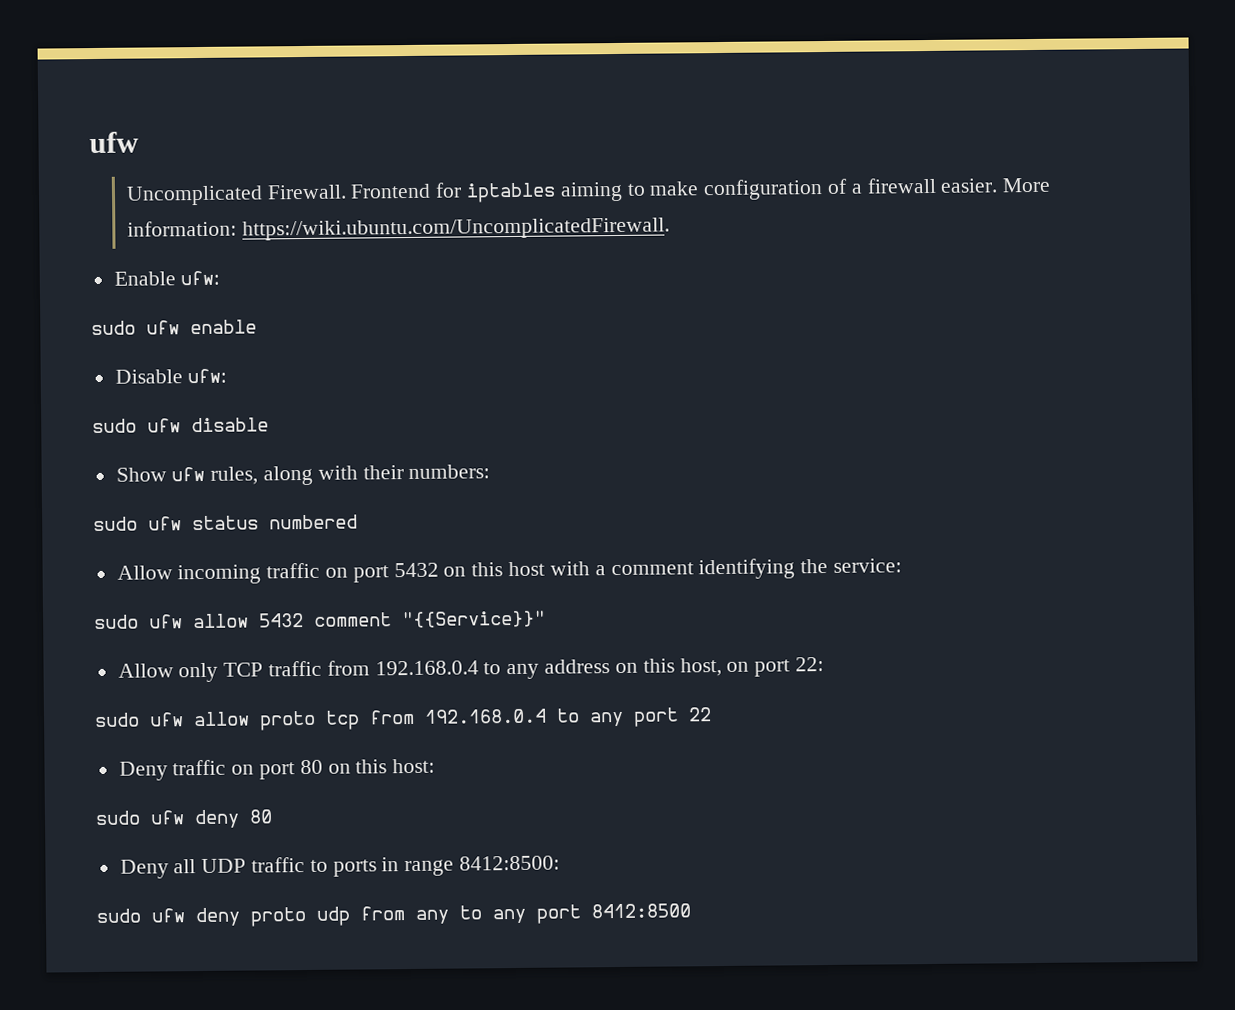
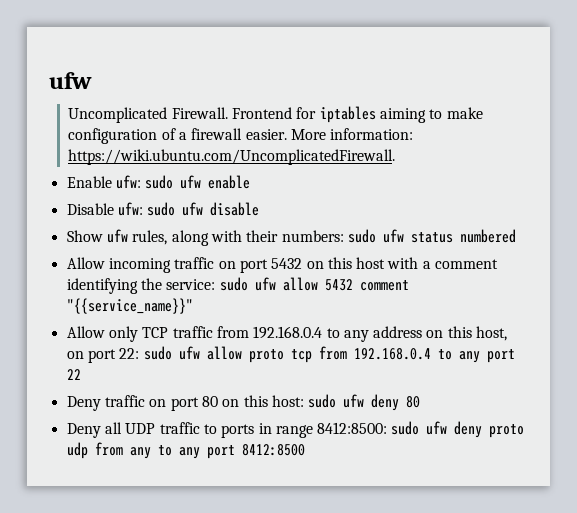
- Enable ufw:
- sudo ufw enable
+ Enable ufw: sudo ufw enable
- Disable ufw:
- sudo ufw disable
+ Disable ufw: sudo ufw disable
- Show ufw rules, along with their numbers:
- sudo ufw status numbered
+ Show ufw rules, along with their numbers: sudo ufw status numbered
- Allow incoming traffic on port 5432 on this host with a comment identifying the service:
- sudo ufw allow 5432 comment "{{Service}}"
+ Allow incoming traffic on port 5432 on this host with a comment identifying the service: sudo ufw allow 5432 comment "{{service_name}}"
- Allow only TCP traffic from 192.168.0.4 to any address on this host, on port 22:
- sudo ufw allow proto tcp from 192.168.0.4 to any port 22
+ Allow only TCP traffic from 192.168.0.4 to any address on this host, on port 22: sudo ufw allow proto tcp from 192.168.0.4 to any port 22
- Deny traffic on port 80 on this host:
- sudo ufw deny 80
+ Deny traffic on port 80 on this host: sudo ufw deny 80
- Deny all UDP traffic to ports in range 8412:8500:
- sudo ufw deny proto udp from any to any port 8412:8500
+ Deny all UDP traffic to ports in range 8412:8500: sudo ufw deny proto udp from any to any port 8412:8500

